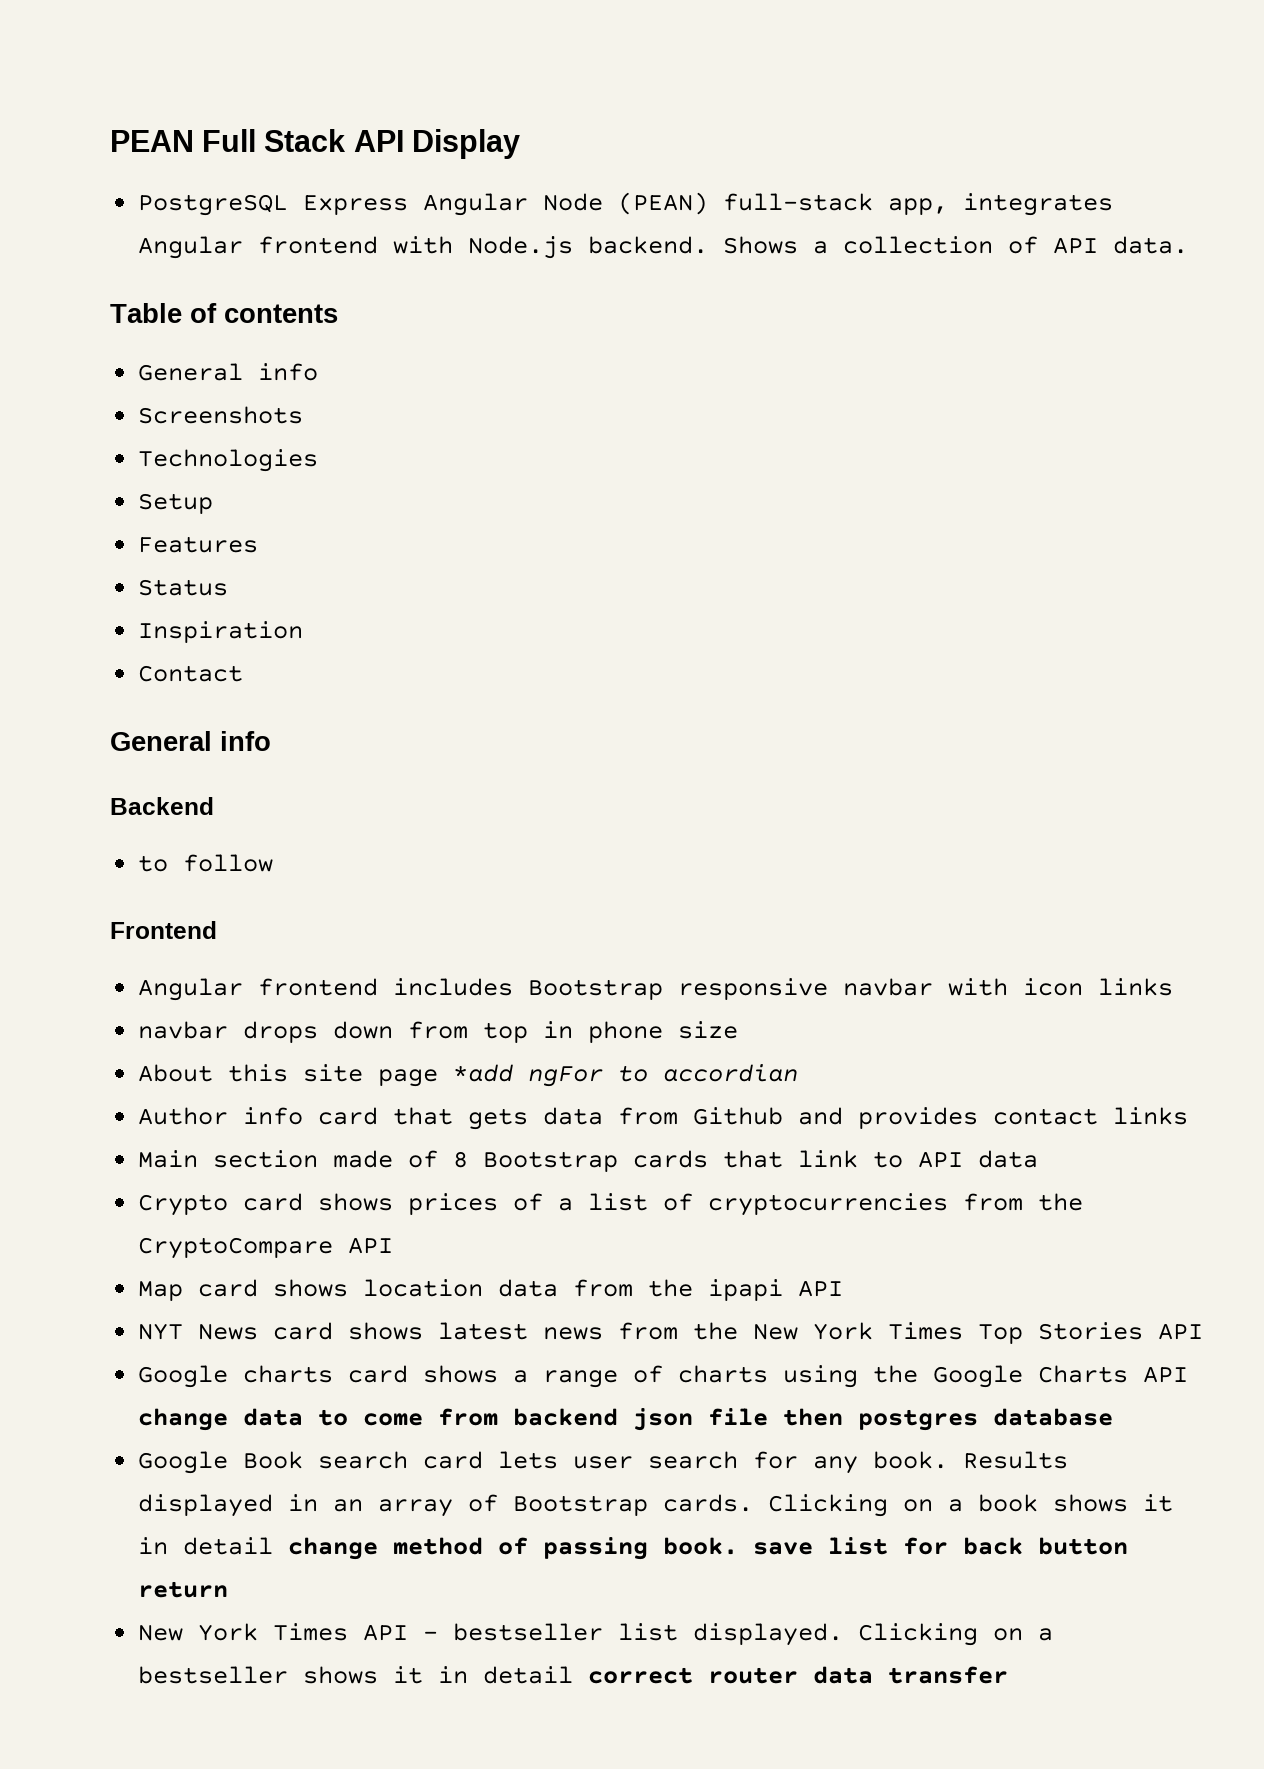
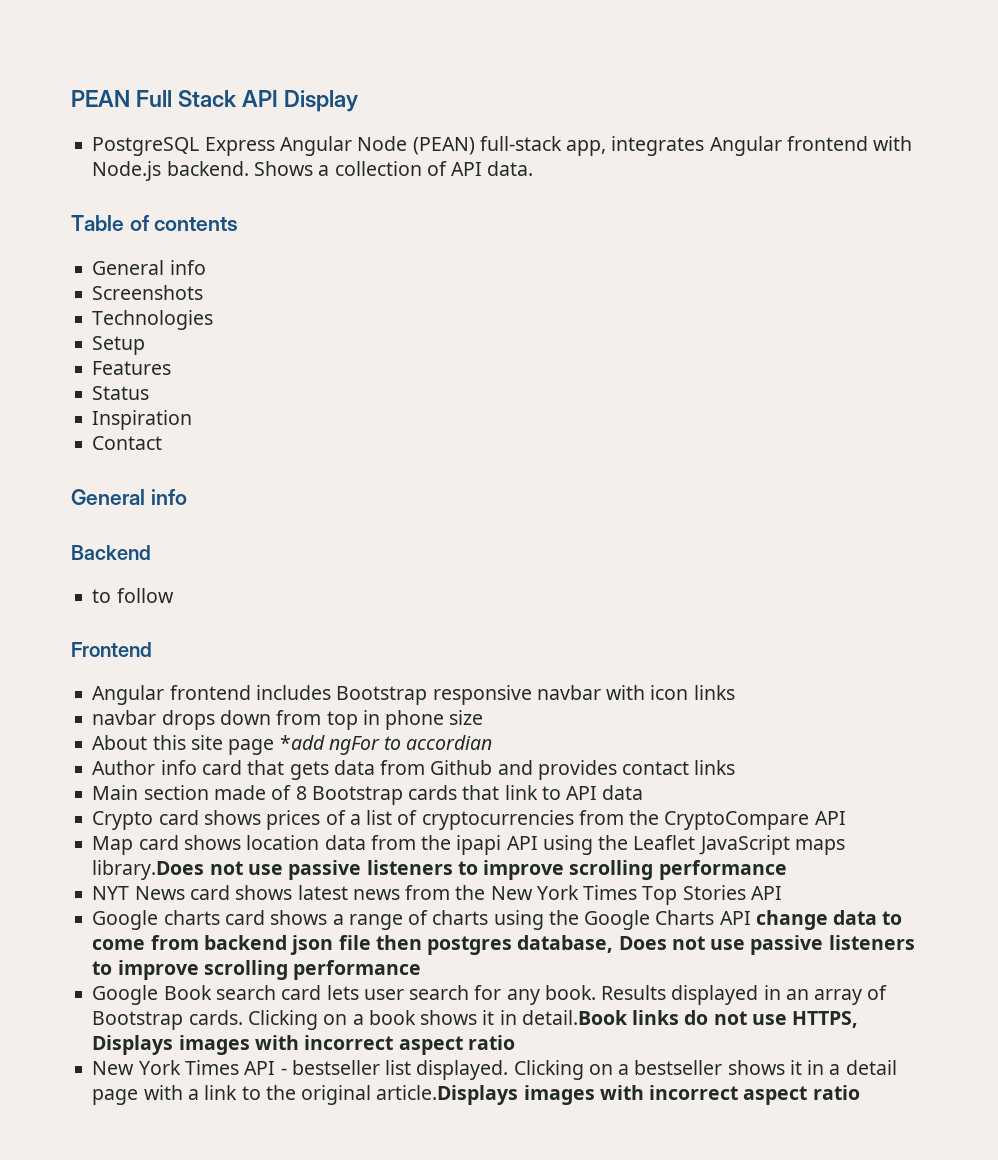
- Map card shows location data from the ipapi API
+ Map card shows location data from the ipapi API using the Leaflet JavaScript maps library.Does not use passive listeners to improve scrolling performance
- Google charts card shows a range of charts using the Google Charts API change data to come from backend json file then postgres database
+ Google charts card shows a range of charts using the Google Charts API change data to come from backend json file then postgres database, Does not use passive listeners to improve scrolling performance
- Clicking on a book shows it in detail change method of passing book. save list for back button return
+ Clicking on a book shows it in detail.Book links do not use HTTPS, Displays images with incorrect aspect ratio
- Clicking on a bestseller shows it in detail correct router data transfer
+ Clicking on a bestseller shows it in a detail page with a link to the original article.Displays images with incorrect aspect ratio

